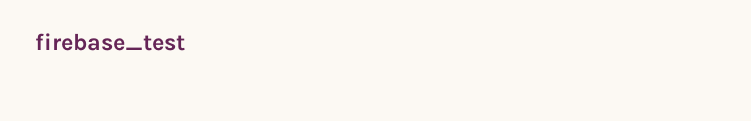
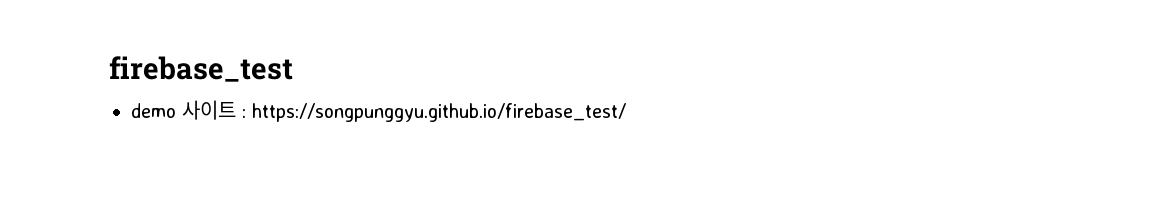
+ demo 사이트 : https://songpunggyu.github.io/firebase_test/

